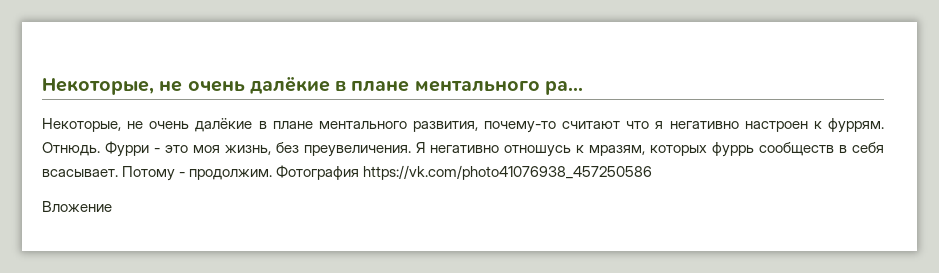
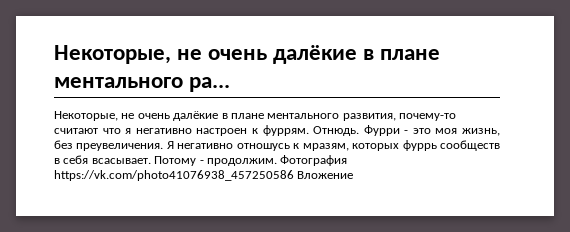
- Фотография https://vk.com/photo41076938_457250586
- Вложение
+ Фотография https://vk.com/photo41076938_457250586 Вложение

